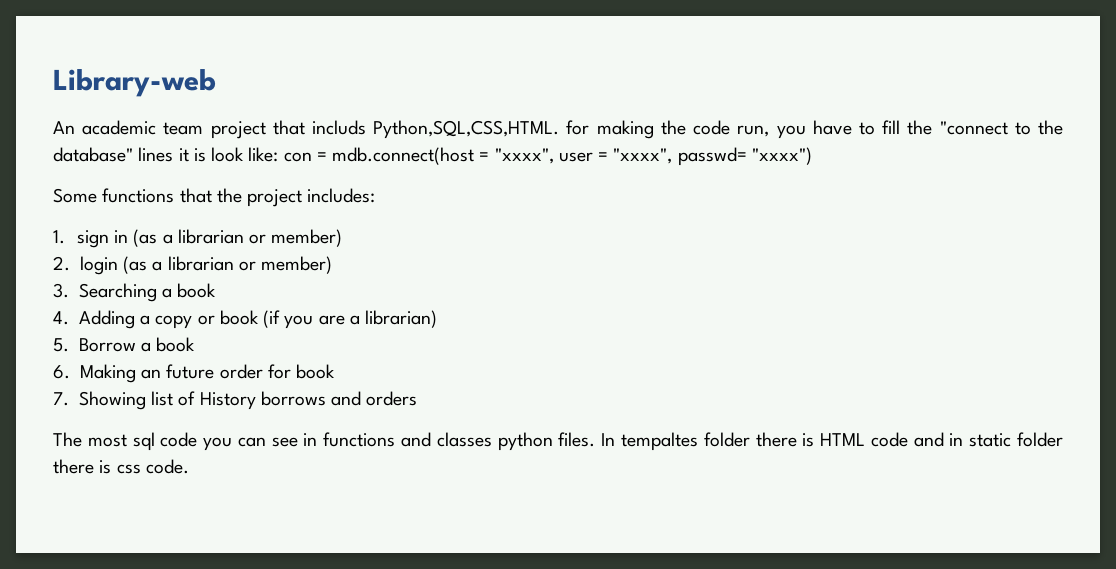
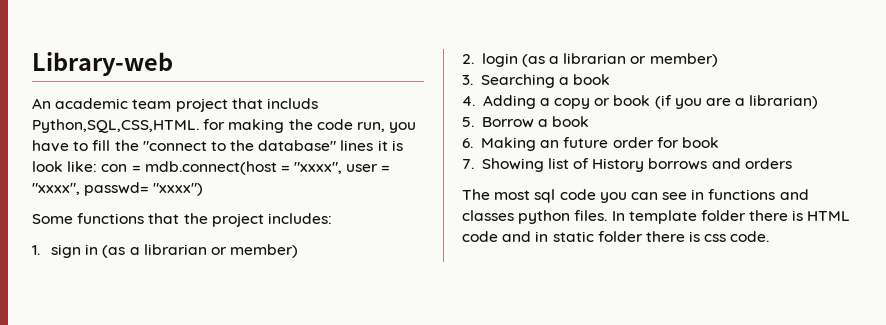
- In tempaltes folder there is HTML code and in static folder there is css code.
+ In template folder there is HTML code and in static folder there is css code.

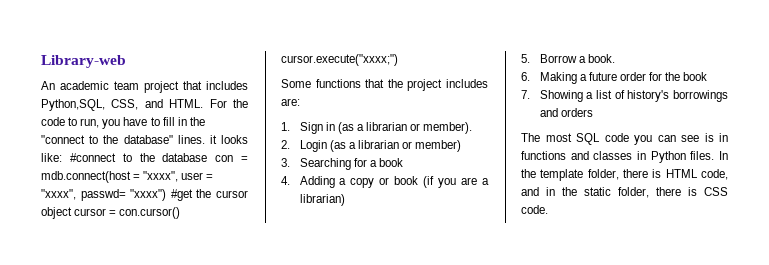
- An academic team project that includs Python,SQL,CSS,HTML. for making the code run, you have to fill the "connect to the database" lines it is look like: con = mdb.connect(host = "xxxx", user = "xxxx", passwd= "xxxx")
+ An academic team project that includes Python,SQL, CSS, and HTML. For the code to run, you have to fill in the "connect to the database" lines. it looks like: #connect to the database con = mdb.connect(host = "xxxx", user = "xxxx", passwd= "xxxx") #get the cursor object cursor = con.cursor() cursor.execute("xxxx;")
- Some functions that the project includes:
+ Some functions that the project includes are:
- 1. sign in (as a librarian or member)
+ 1. Sign in (as a librarian or member).
- 2. login (as a librarian or member)
+ 2. Login (as a librarian or member)
- 3. Searching a book
+ 3. Searching for a book
- 5. Borrow a book
+ 5. Borrow a book.
- 6. Making an future order for book
+ 6. Making a future order for the book
- 7. Showing list of History borrows and orders
+ 7. Showing a list of history's borrowings and orders
- The most sql code you can see in functions and classes python files. In template folder there is HTML code and in static folder there is css code.
+ The most SQL code you can see is in functions and classes in Python files. In the template folder, there is HTML code, and in the static folder, there is CSS code.

